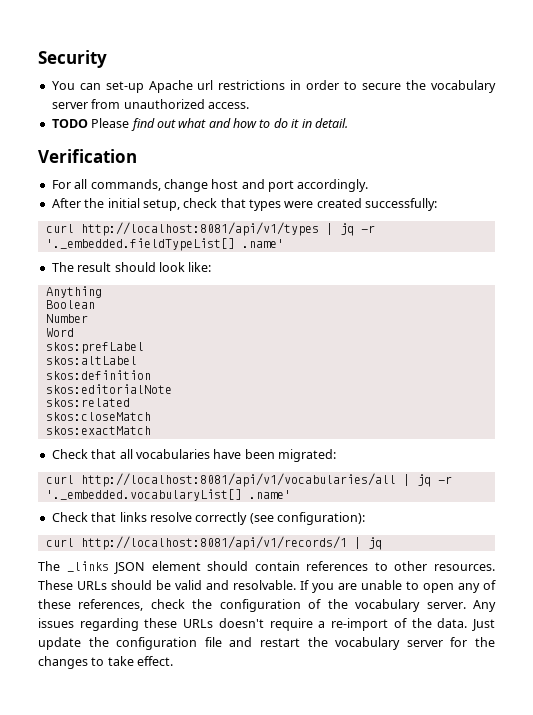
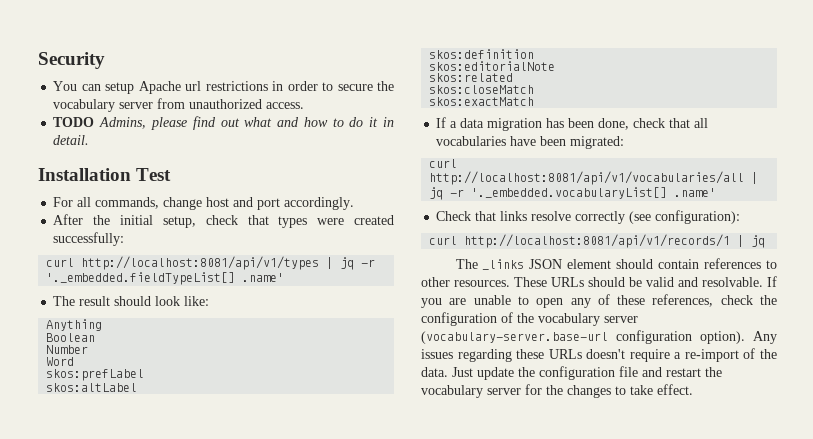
- You can set-up Apache url restrictions in order to secure the vocabulary server from unauthorized access.
+ You can setup Apache url restrictions in order to secure the vocabulary server from unauthorized access.
- TODO Please find out what and how to do it in detail.
+ TODO Admins, please find out what and how to do it in detail.
- Verification
+ Installation Test
- Check that all vocabularies have been migrated:
+ If a data migration has been done, check that all vocabularies have been migrated:
- If you are unable to open any of these references, check the configuration of the vocabulary server.
+ If you are unable to open any of these references, check the configuration of the vocabulary server (vocabulary-server.base-url configuration option).

